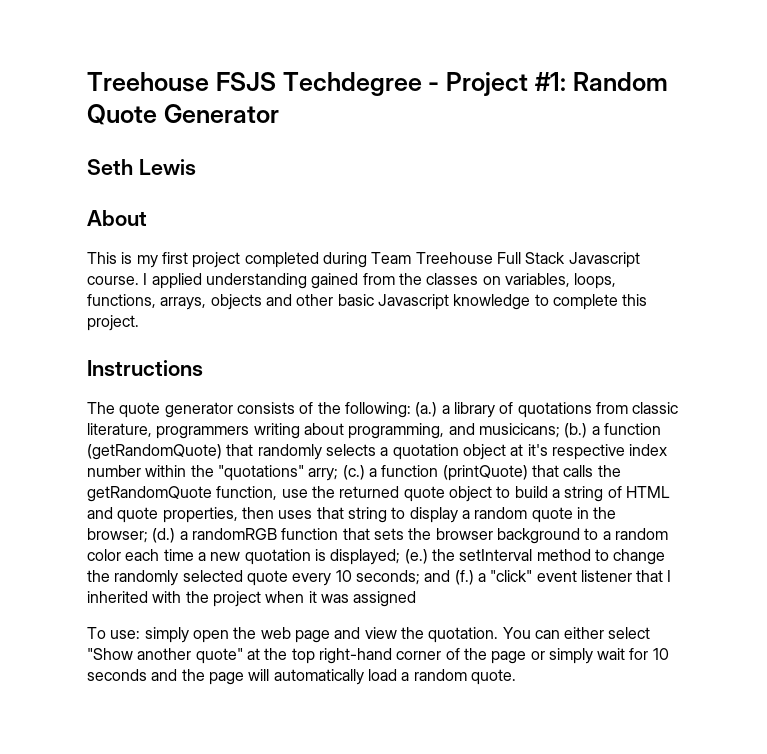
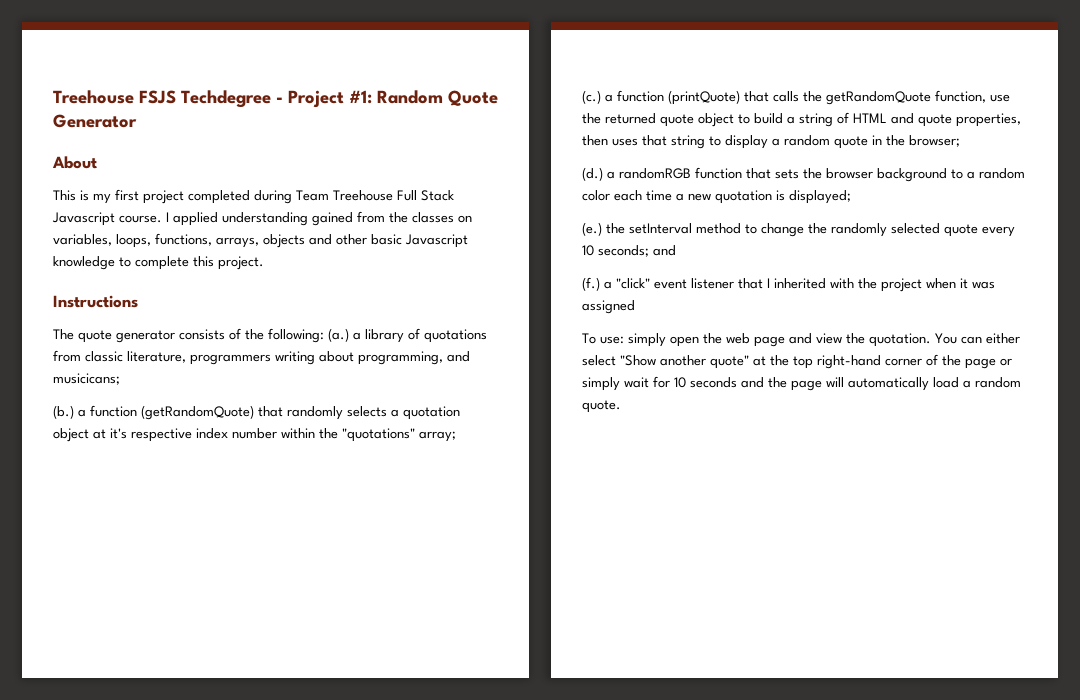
- Seth Lewis
- (a.) a library of quotations from classic literature, programmers writing about programming, and musicicans; (b.) a function (getRandomQuote) that randomly selects a quotation object at it's respective index number within the "quotations" arry; (c.) a function (printQuote) that calls the getRandomQuote function, use the returned quote object to build a string of HTML and quote properties, then uses that string to display a random quote in the browser; (d.) a randomRGB function that sets the browser background to a random color each time a new quotation is displayed; (e.) the setInterval method to change the randomly selected quote every 10 seconds; and (f.) a "click" event listener that I inherited with the project when it was assigned
+ (a.) a library of quotations from classic literature, programmers writing about programming, and musicicans;
+ (b.) a function (getRandomQuote) that randomly selects a quotation object at it's respective index number within the "quotations" array;
+ (c.) a function (printQuote) that calls the getRandomQuote function, use the returned quote object to build a string of HTML and quote properties, then uses that string to display a random quote in the browser;
+ (d.) a randomRGB function that sets the browser background to a random color each time a new quotation is displayed;
+ (e.) the setInterval method to change the randomly selected quote every 10 seconds; and
+ (f.) a "click" event listener that I inherited with the project when it was assigned

